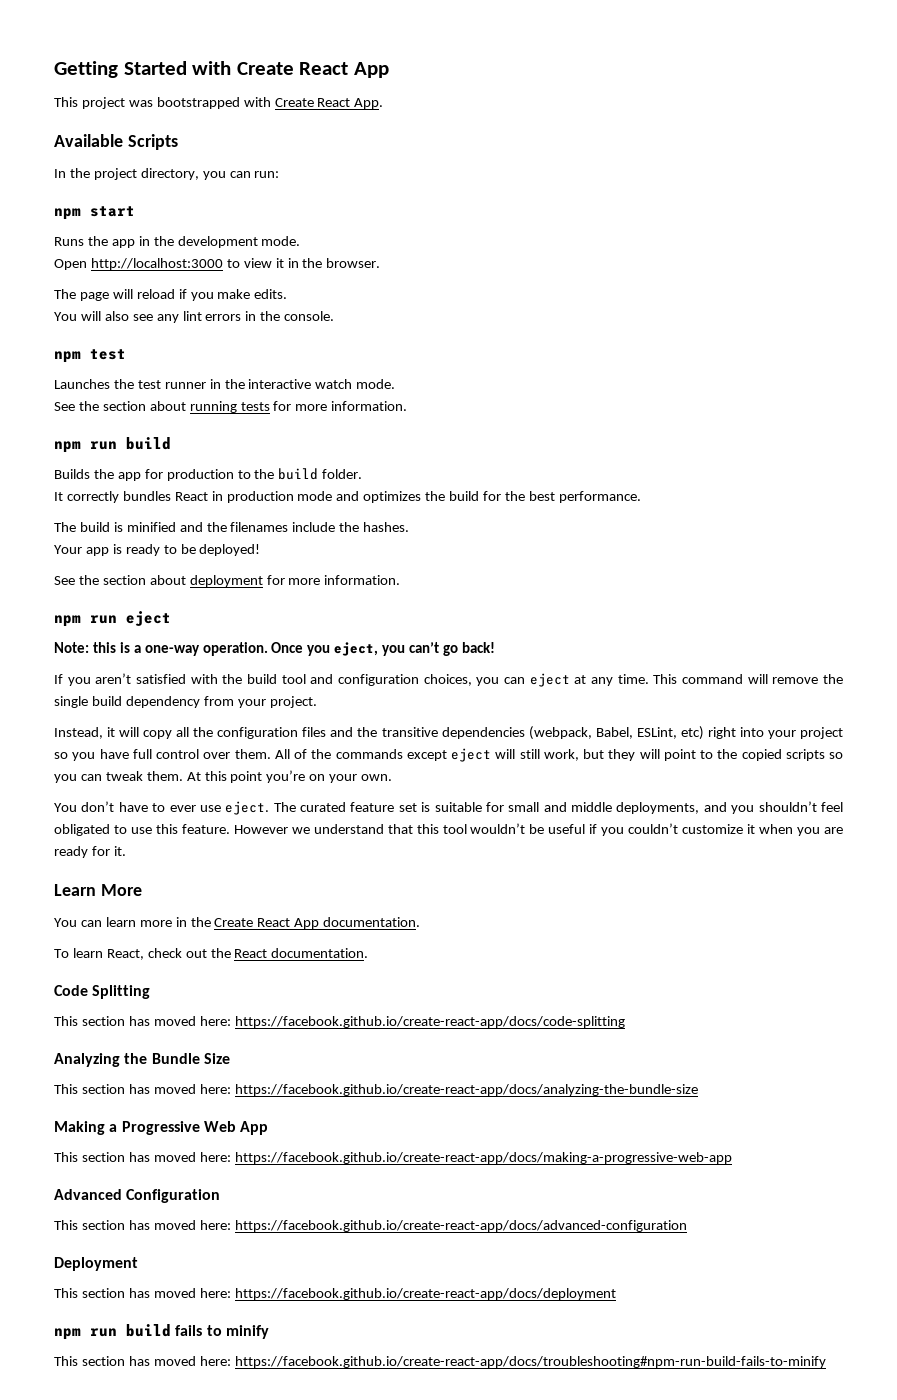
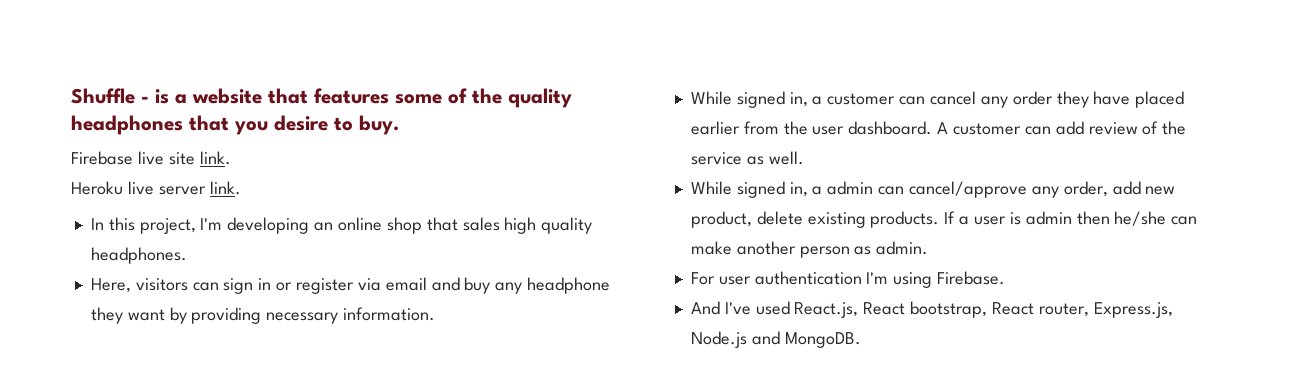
- Getting Started with Create React App
- This project was bootstrapped with Create React App.
- Available Scripts
- In the project directory, you can run:
- npm start
- Runs the app in the development mode.
- Open http://localhost:3000 to view it in the browser.
- The page will reload if you make edits.
- You will also see any lint errors in the console.
- npm test
- Launches the test runner in the interactive watch mode.
- See the section about running tests for more information.
- npm run build
- Builds the app for production to the build folder.
- It correctly bundles React in production mode and optimizes the build for the best performance.
- The build is minified and the filenames include the hashes.
- Your app is ready to be deployed!
- See the section about deployment for more information.
- npm run eject
- Note: this is a one-way operation. Once you eject, you can’t go back!
- If you aren’t satisfied with the build tool and configuration choices, you can eject at any time. This command will remove the single build dependency from your project.
- Instead, it will copy all the configuration files and the transitive dependencies (webpack, Babel, ESLint, etc) right into your project so you have full control over them. All of the commands except eject will still work, but they will point to the copied scripts so you can tweak them. At this point you’re on your own.
- You don’t have to ever use eject. The curated feature set is suitable for small and middle deployments, and you shouldn’t feel obligated to use this feature. However we understand that this tool wouldn’t be useful if you couldn’t customize it when you are ready for it.
- Learn More
- You can learn more in the Create React App documentation.
- To learn React, check out the React documentation.
- Code Splitting
- This section has moved here: https://facebook.github.io/create-react-app/docs/code-splitting
- Analyzing the Bundle Size
- This section has moved here: https://facebook.github.io/create-react-app/docs/analyzing-the-bundle-size
- Making a Progressive Web App
- This section has moved here: https://facebook.github.io/create-react-app/docs/making-a-progressive-web-app
- Advanced Configuration
- This section has moved here: https://facebook.github.io/create-react-app/docs/advanced-configuration
- Deployment
- This section has moved here: https://facebook.github.io/create-react-app/docs/deployment
- npm run build fails to minify
- This section has moved here: https://facebook.github.io/create-react-app/docs/troubleshooting#npm-run-build-fails-to-minify
+ Shuffle - is a website that features some of the quality headphones that you desire to buy.
+ Firebase live site link.
+ Heroku live server link.
+ In this project, I'm developing an online shop that sales high quality headphones.
+ Here, visitors can sign in or register via email and buy any headphone they want by providing necessary information.
+ While signed in, a customer can cancel any order they have placed earlier from the user dashboard. A customer can add review of the service as well.
+ While signed in, a admin can cancel/approve any order, add new product, delete existing products. If a user is admin then he/she can make another person as admin.
+ For user authentication I'm using Firebase.
+ And I've used React.js, React bootstrap, React router, Express.js, Node.js and MongoDB.

